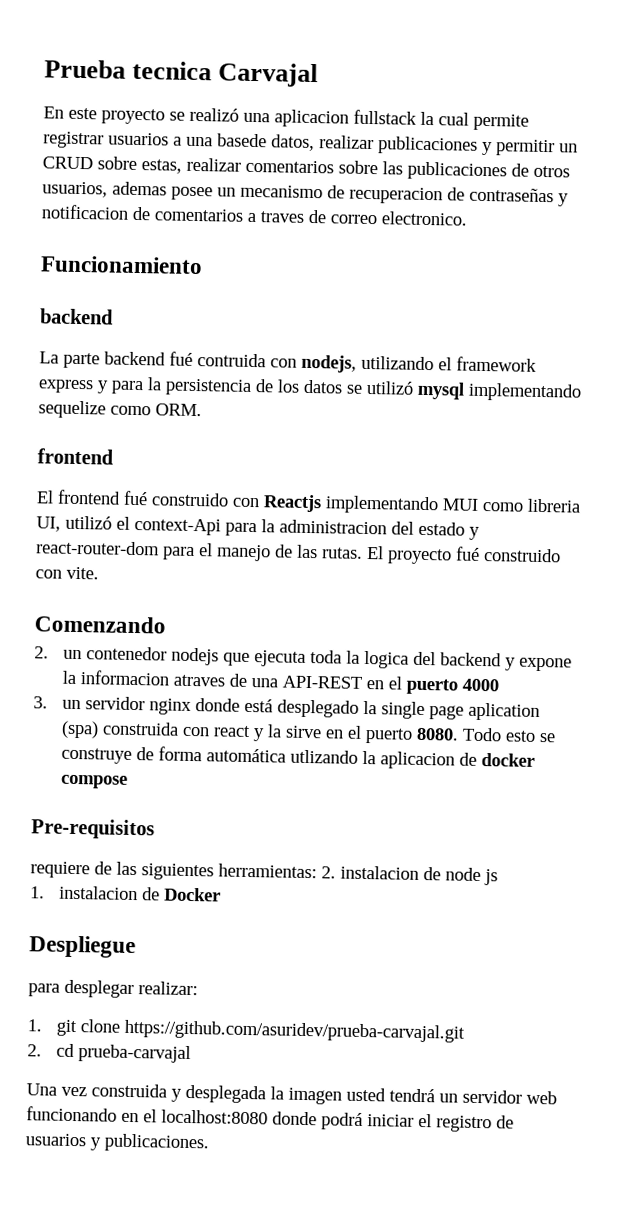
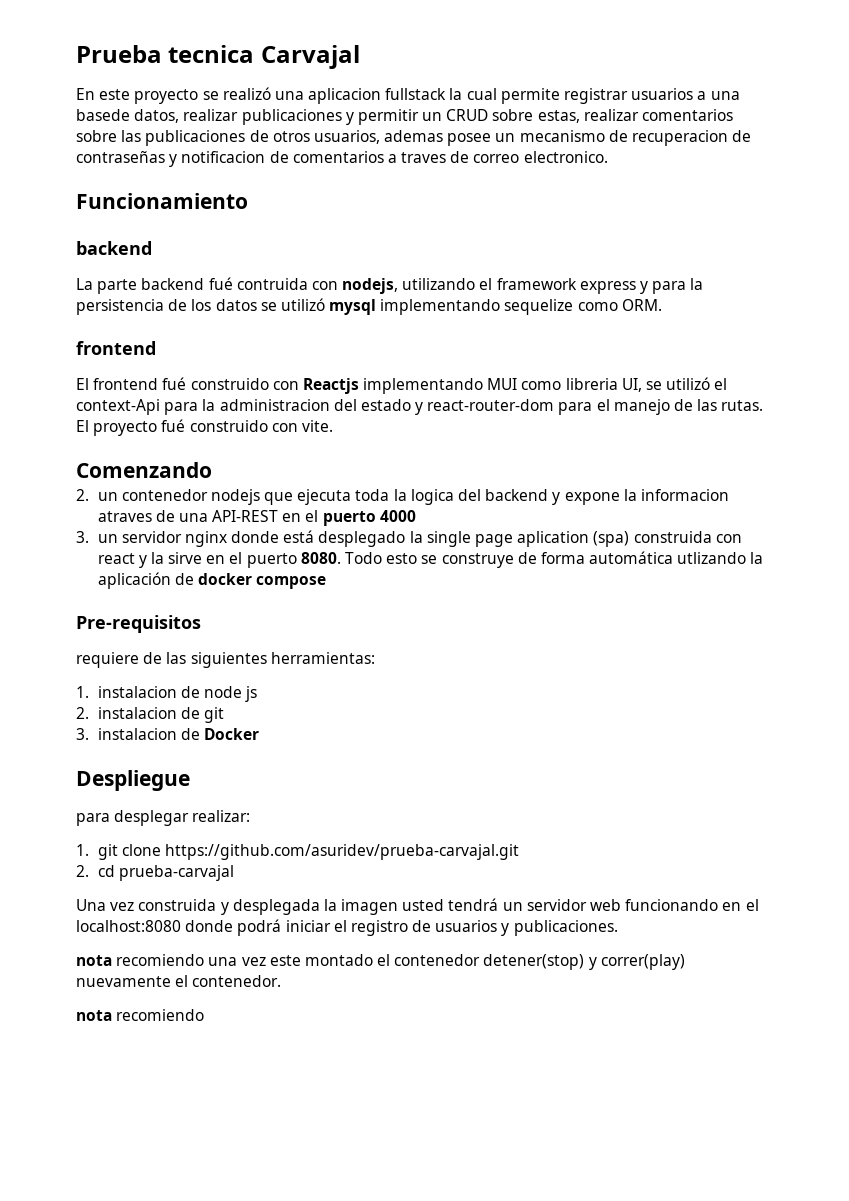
- El frontend fué construido con Reactjs implementando MUI como libreria UI, utilizó el context-Api para la administracion del estado y react-router-dom para el manejo de las rutas.
+ El frontend fué construido con Reactjs implementando MUI como libreria UI, se utilizó el context-Api para la administracion del estado y react-router-dom para el manejo de las rutas.
- Todo esto se construye de forma automática utlizando la aplicacion de docker compose
+ Todo esto se construye de forma automática utlizando la aplicación de docker compose
- requiere de las siguientes herramientas: 2. instalacion de node js
+ requiere de las siguientes herramientas:
+ 1. instalacion de node js
- 1. instalacion de Docker
+ 2. instalacion de git
+ 3. instalacion de Docker
+ nota recomiendo una vez este montado el contenedor detener(stop) y correr(play) nuevamente el contenedor.
+ nota recomiendo

